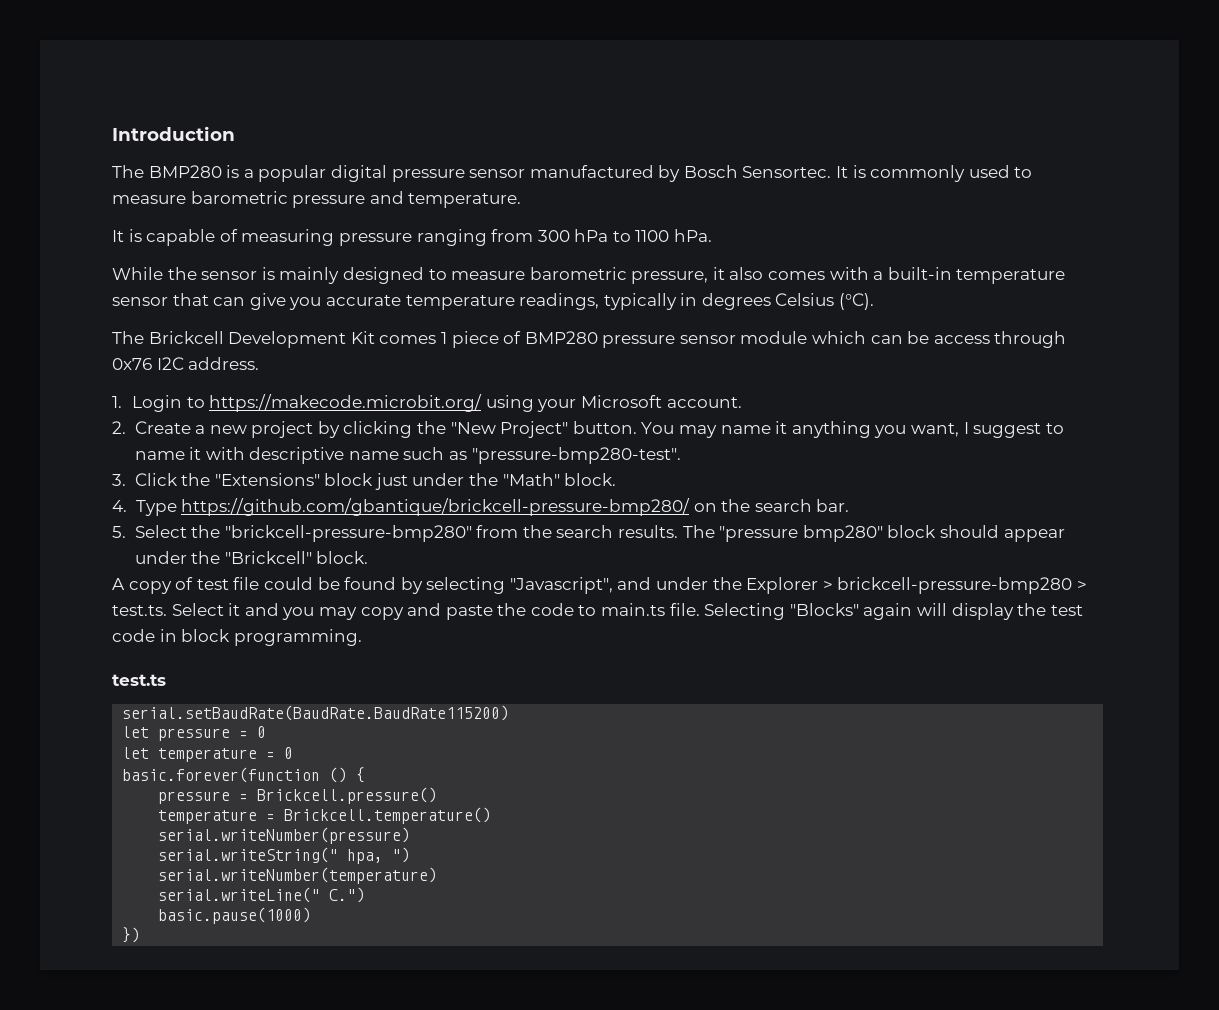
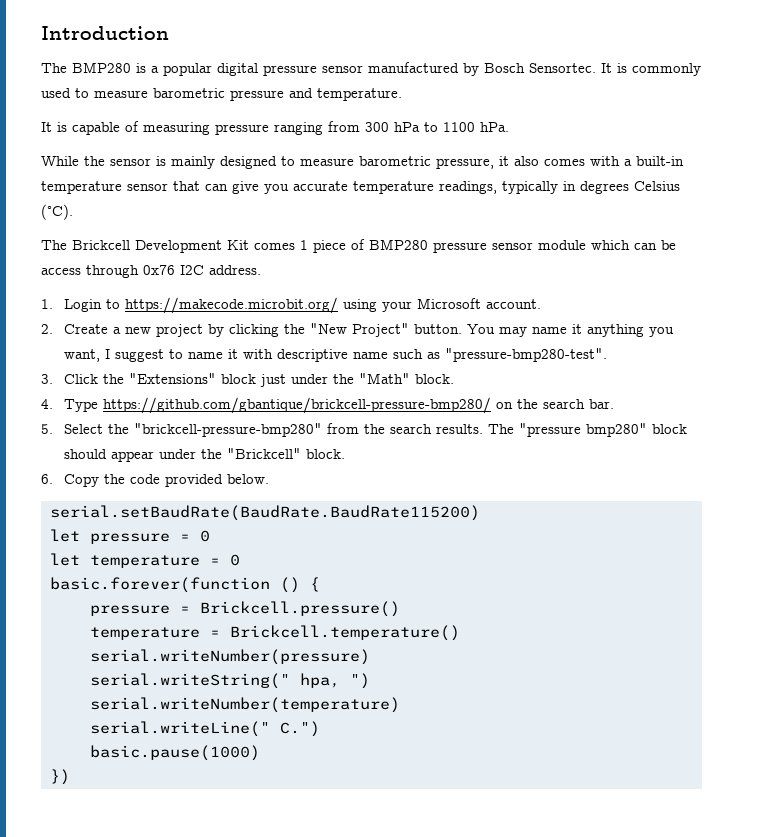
- A copy of test file could be found by selecting "Javascript", and under the Explorer > brickcell-pressure-bmp280 > test.ts. Select it and you may copy and paste the code to main.ts file. Selecting "Blocks" again will display the test code in block programming.
- test.ts
+ 6. Copy the code provided below.

